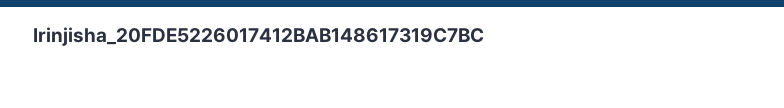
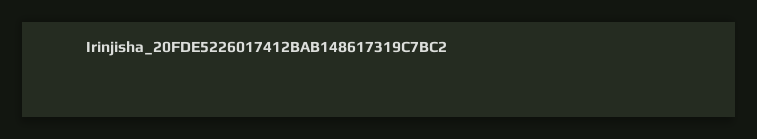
- Irinjisha_20FDE5226017412BAB148617319C7BC
+ Irinjisha_20FDE5226017412BAB148617319C7BC2

